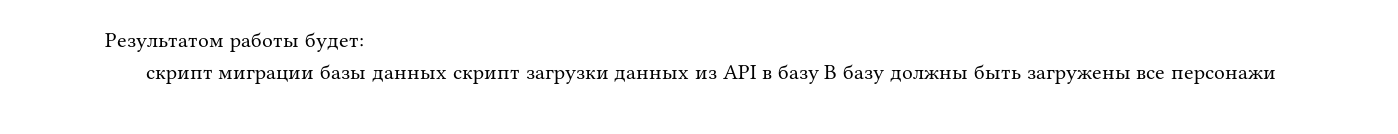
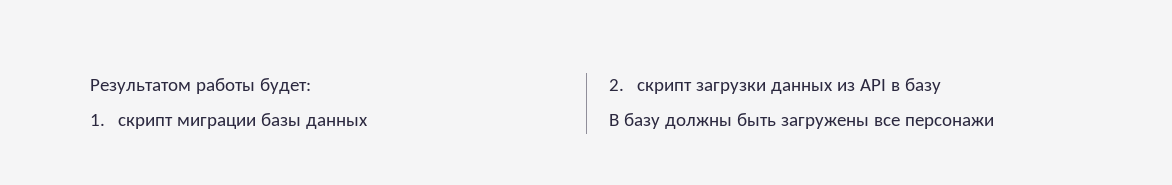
- скрипт миграции базы данных скрипт загрузки данных из API в базу В базу должны быть загружены все персонажи
+ 1. скрипт миграции базы данных
+ 2. скрипт загрузки данных из API в базу
+ В базу должны быть загружены все персонажи

